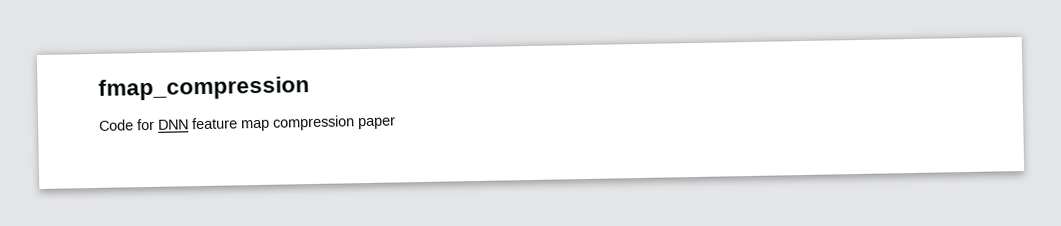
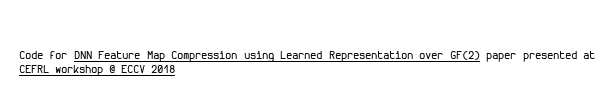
- fmap_compression
- Code for DNN feature map compression paper
+ Code for DNN Feature Map Compression using Learned Representation over GF(2) paper presented at CEFRL workshop @ ECCV 2018

